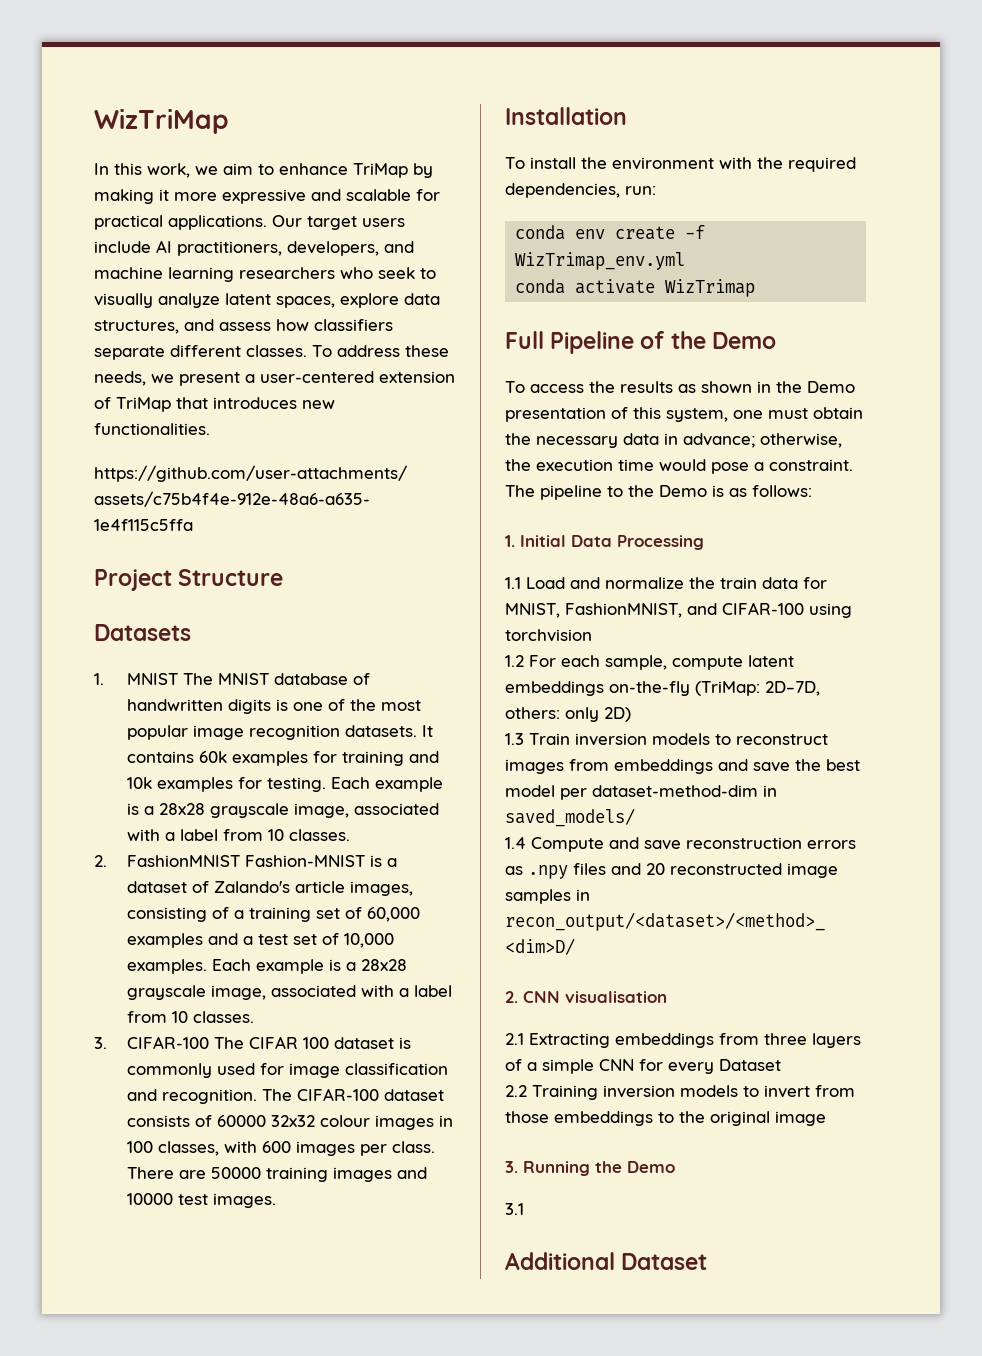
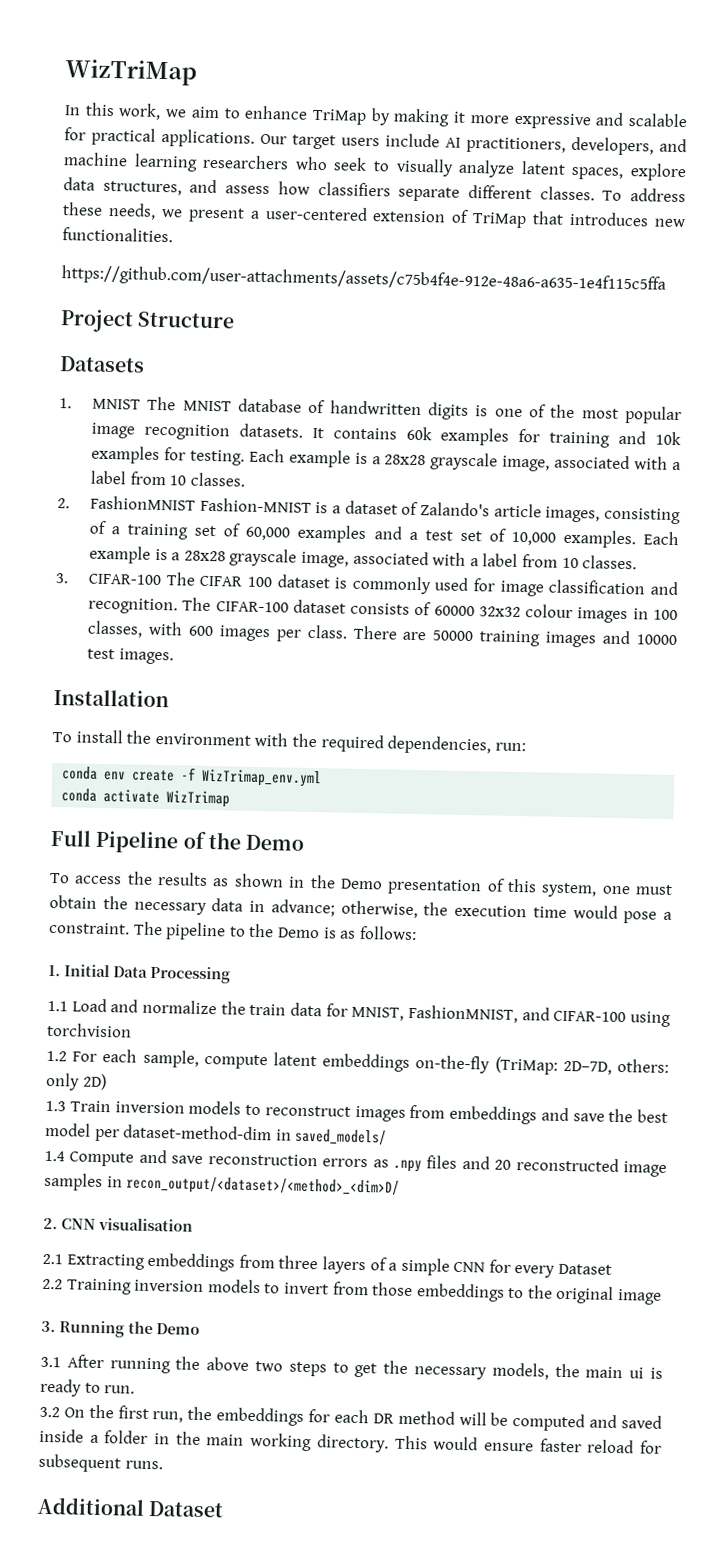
- 3.1
+ 3.1 After running the above two steps to get the necessary models, the main ui is ready to run.
+ 3.2 On the first run, the embeddings for each DR method will be computed and saved inside a folder in the main working directory. This would ensure faster reload for subsequent runs.

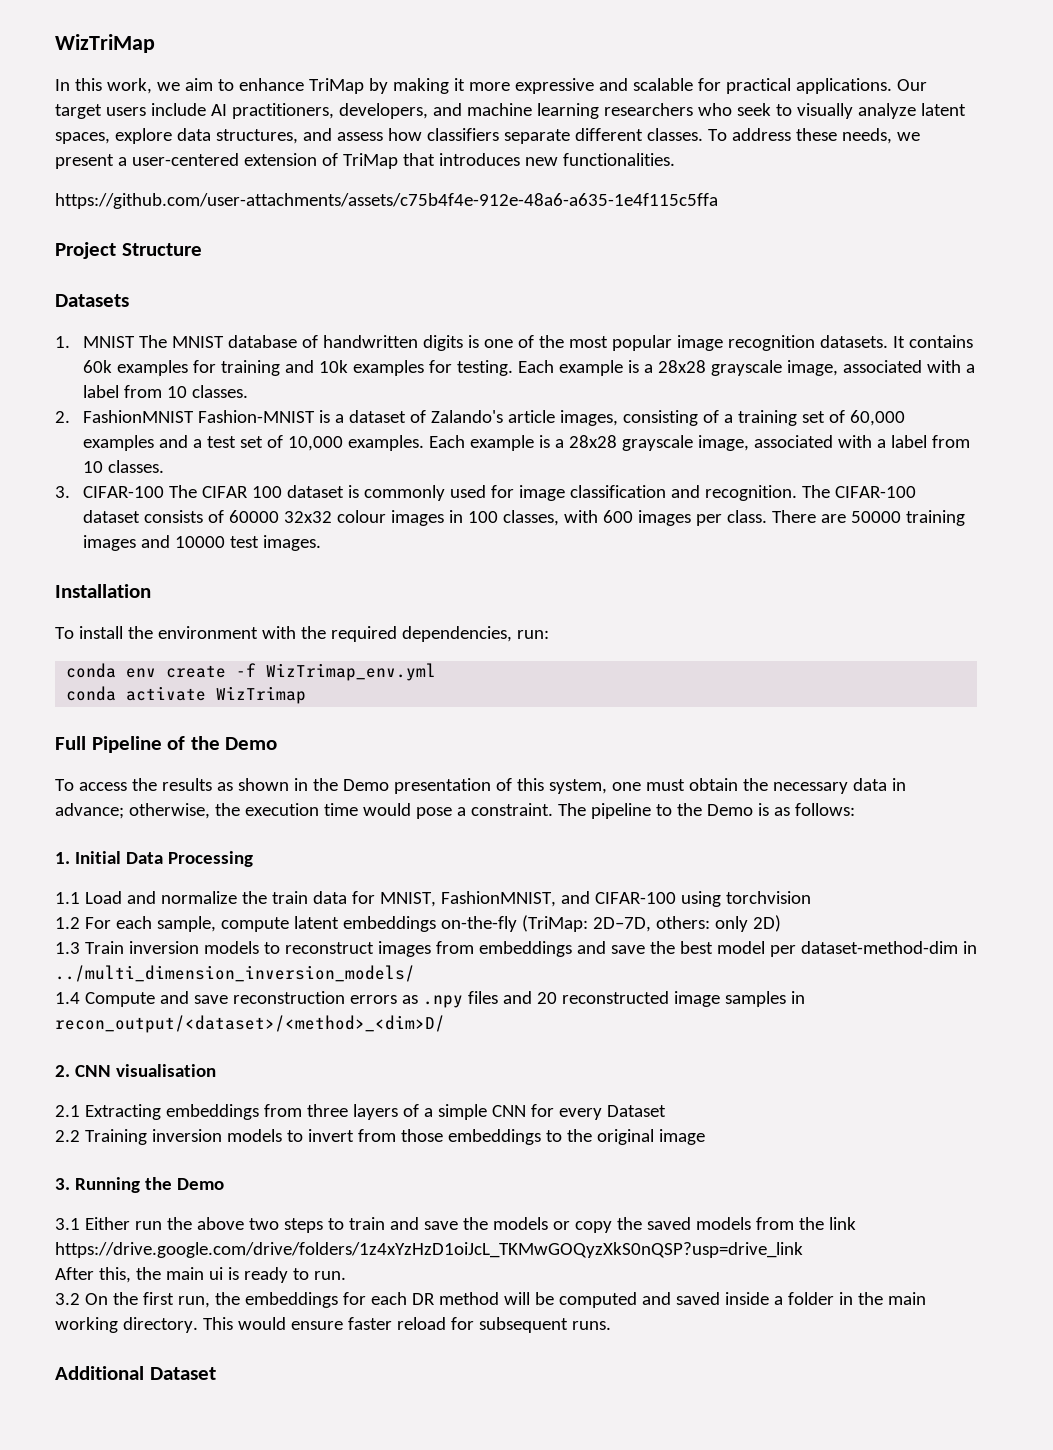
- 1.3 Train inversion models to reconstruct images from embeddings and save the best model per dataset-method-dim in saved_models/
+ 1.3 Train inversion models to reconstruct images from embeddings and save the best model per dataset-method-dim in ../multi_dimension_inversion_models/
- 3.1 After running the above two steps to get the necessary models, the main ui is ready to run.
+ 3.1 Either run the above two steps to train and save the models or copy the saved models from the link https://drive.google.com/drive/folders/1z4xYzHzD1oiJcL_TKMwGOQyzXkS0nQSP?usp=drive_link
+ After this, the main ui is ready to run.

